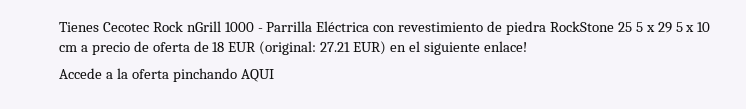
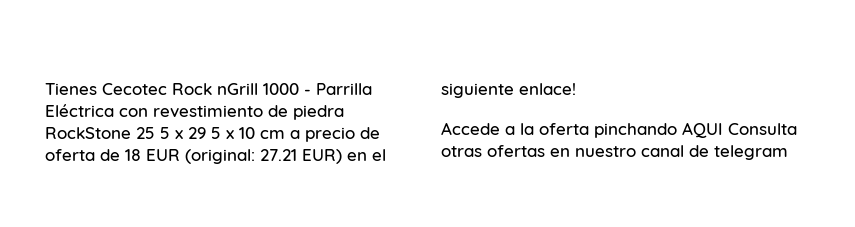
- Accede a la oferta pinchando AQUI
+ Accede a la oferta pinchando AQUI Consulta otras ofertas en nuestro canal de telegram

